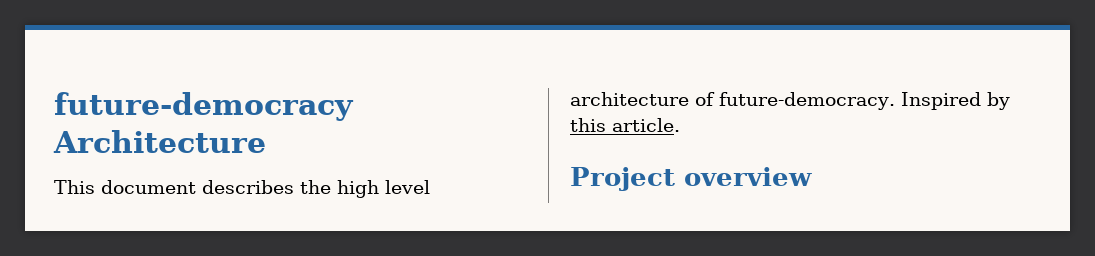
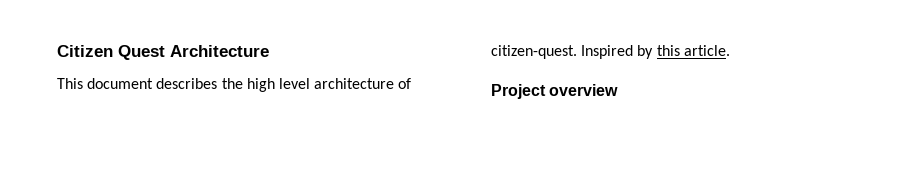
- future-democracy Architecture
+ Citizen Quest Architecture
- This document describes the high level architecture of future-democracy.
+ This document describes the high level architecture of citizen-quest.

